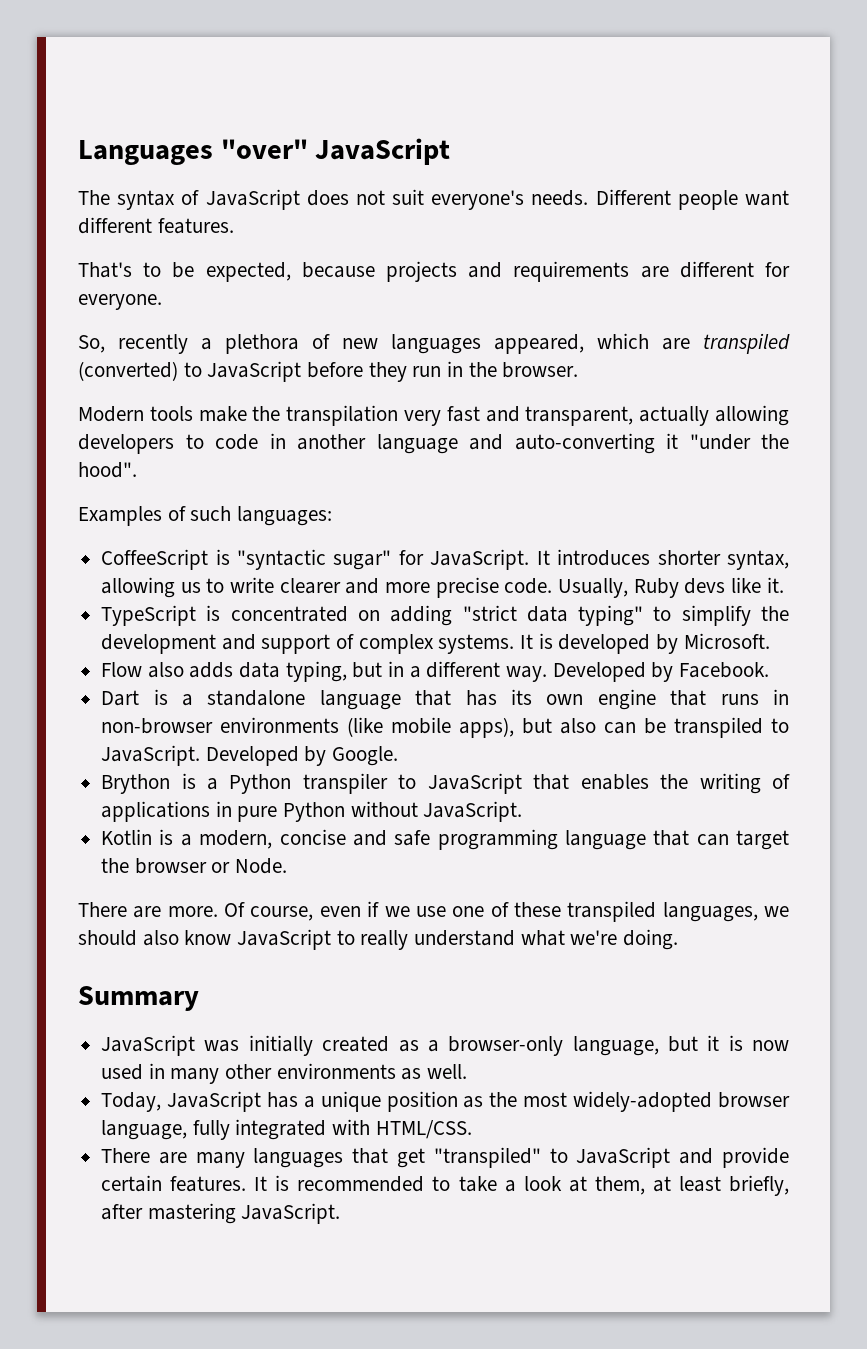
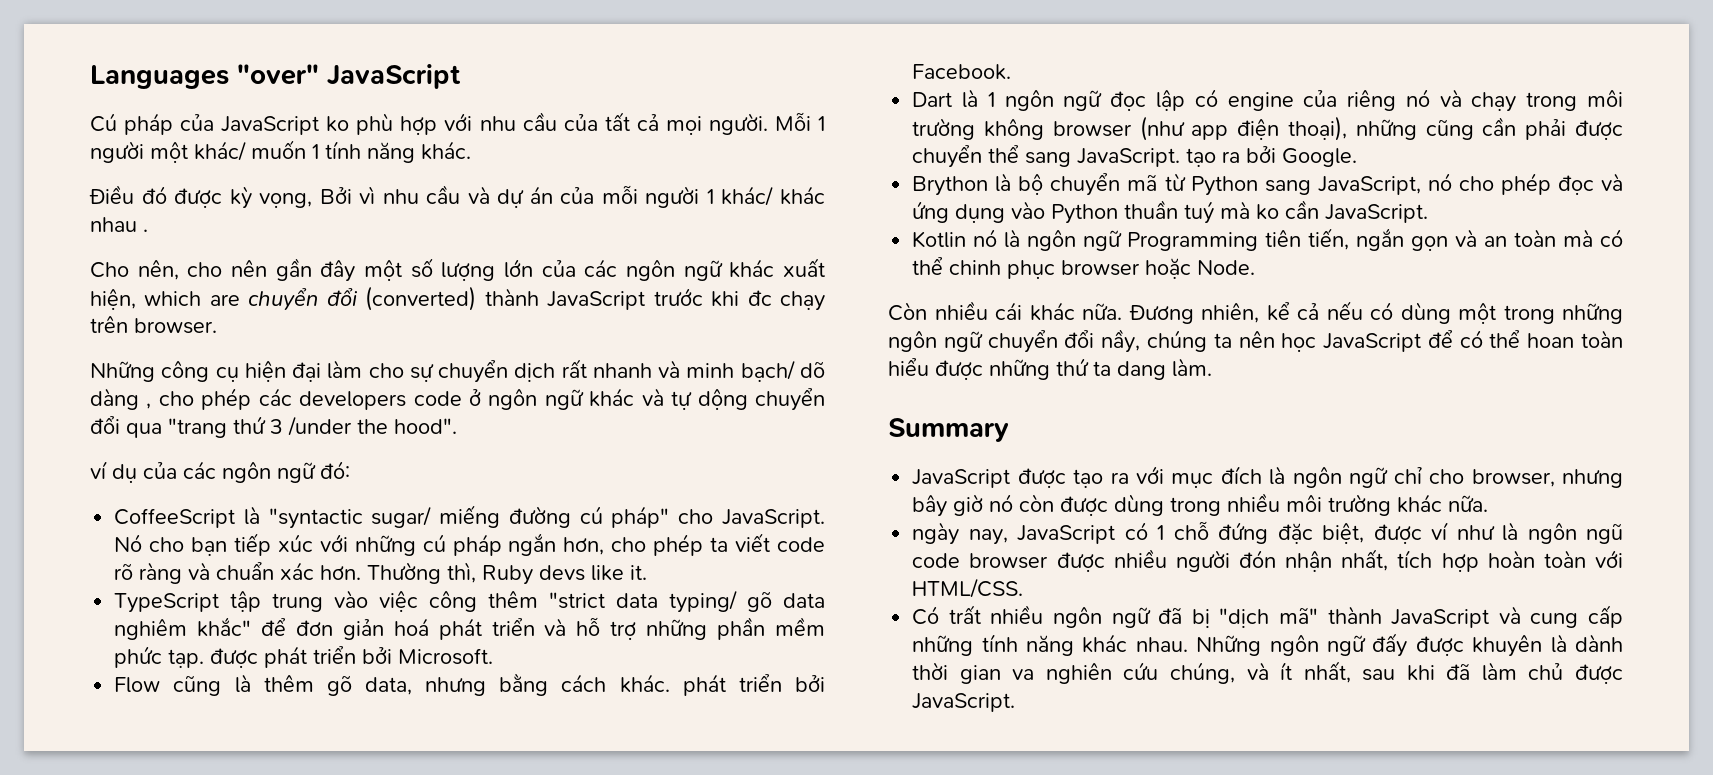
- The syntax of JavaScript does not suit everyone's needs. Different people want different features.
- That's to be expected, because projects and requirements are different for everyone.
- So, recently a plethora of new languages appeared, which are transpiled (converted) to JavaScript before they run in the browser.
- Modern tools make the transpilation very fast and transparent, actually allowing developers to code in another language and auto-converting it "under the hood".
- Examples of such languages:
- CoffeeScript is "syntactic sugar" for JavaScript. It introduces shorter syntax, allowing us to write clearer and more precise code. Usually, Ruby devs like it.
+ Cú pháp của JavaScript ko phù hợp với nhu cầu của tất cả mọi người. Mỗi 1 người một khác/ muốn 1 tính năng khác.
+ Điều đó được kỳ vọng, Bởi vì nhu cầu và dự án của mỗi người 1 khác/ khác nhau .
+ Cho nên, cho nên gần đây một số lượng lớn của các ngôn ngữ khác xuất hiện, which are chuyển đổi (converted) thành JavaScript trước khi đc chạy trên browser.
+ Những công cụ hiện đại làm cho sự chuyển dịch rất nhanh và minh bạch/ dõ dàng , cho phép các developers code ở ngôn ngữ khác và tự dộng chuyển đổi qua "trang thứ 3 /under the hood".
+ ví dụ của các ngôn ngữ đó:
+ CoffeeScript là "syntactic sugar/ miếng đường cú pháp" cho JavaScript. Nó cho bạn tiếp xúc với những cú pháp ngắn hơn, cho phép ta viết code rõ ràng và chuẩn xác hơn. Thường thì, Ruby devs like it.
- TypeScript is concentrated on adding "strict data typing" to simplify the development and support of complex systems. It is developed by Microsoft.
- Flow also adds data typing, but in a different way. Developed by Facebook.
- Dart is a standalone language that has its own engine that runs in non-browser environments (like mobile apps), but also can be transpiled to JavaScript. Developed by Google.
- Brython is a Python transpiler to JavaScript that enables the writing of applications in pure Python without JavaScript.
- Kotlin is a modern, concise and safe programming language that can target the browser or Node.
- There are more. Of course, even if we use one of these transpiled languages, we should also know JavaScript to really understand what we're doing.
+ TypeScript tập trung vào việc công thêm "strict data typing/ gõ data nghiêm khắc" để đơn giản hoá phát triển và hỗ trợ những phần mềm phức tạp. được phát triển bởi Microsoft.
+ Flow cũng là thêm gõ data, nhưng bằng cách khác. phát triển bởi Facebook.
+ Dart là 1 ngôn ngữ đọc lập có engine của riêng nó và chạy trong môi trường không browser (như app điện thoại), những cũng cần phải được chuyển thể sang JavaScript. tạo ra bởi Google.
+ Brython là bộ chuyển mã từ Python sang JavaScript, nó cho phép đọc và ứng dụng vào Python thuần tuý mà ko cần JavaScript.
+ Kotlin nó là ngôn ngữ Programming tiên tiến, ngắn gọn và an toàn mà có thể chinh phục browser hoặc Node.
+ Còn nhiều cái khác nữa. Đương nhiên, kể cả nếu có dùng một trong những ngôn ngữ chuyển đổi nầy, chúng ta nên học JavaScript để có thể hoan toàn hiểu được những thứ ta dang làm.
  Summary
- JavaScript was initially created as a browser-only language, but it is now used in many other environments as well.
- Today, JavaScript has a unique position as the most widely-adopted browser language, fully integrated with HTML/CSS.
- There are many languages that get "transpiled" to JavaScript and provide certain features. It is recommended to take a look at them, at least briefly, after mastering JavaScript.
+ JavaScript được tạo ra với mục đích là ngôn ngữ chỉ cho browser, nhưng bây giờ nó còn được dùng trong nhiều môi trường khác nữa.
+ ngày nay, JavaScript có 1 chỗ đứng đặc biệt, được ví như là ngôn ngũ code browser được nhiều người đón nhận nhất, tích hợp hoàn toàn với HTML/CSS.
+ Có trất nhiều ngôn ngữ đã bị "dịch mã" thành JavaScript và cung cấp những tính năng khác nhau. Những ngôn ngữ đấy được khuyên là dành thời gian va nghiên cứu chúng, và ít nhất, sau khi đã làm chủ được JavaScript.

